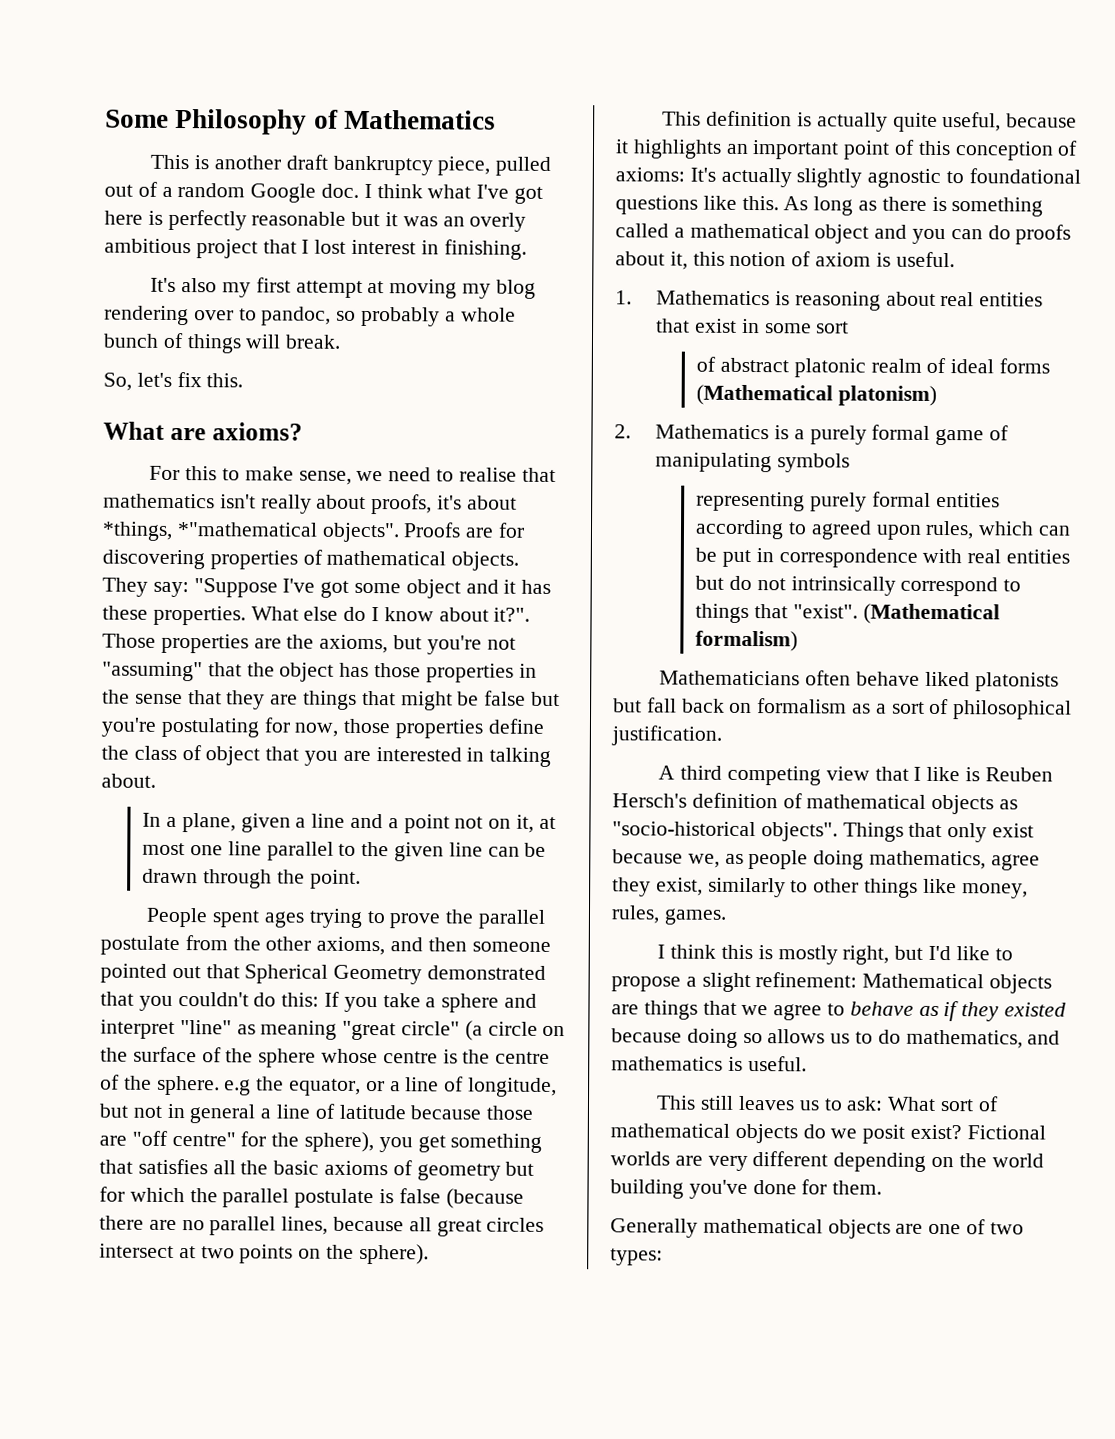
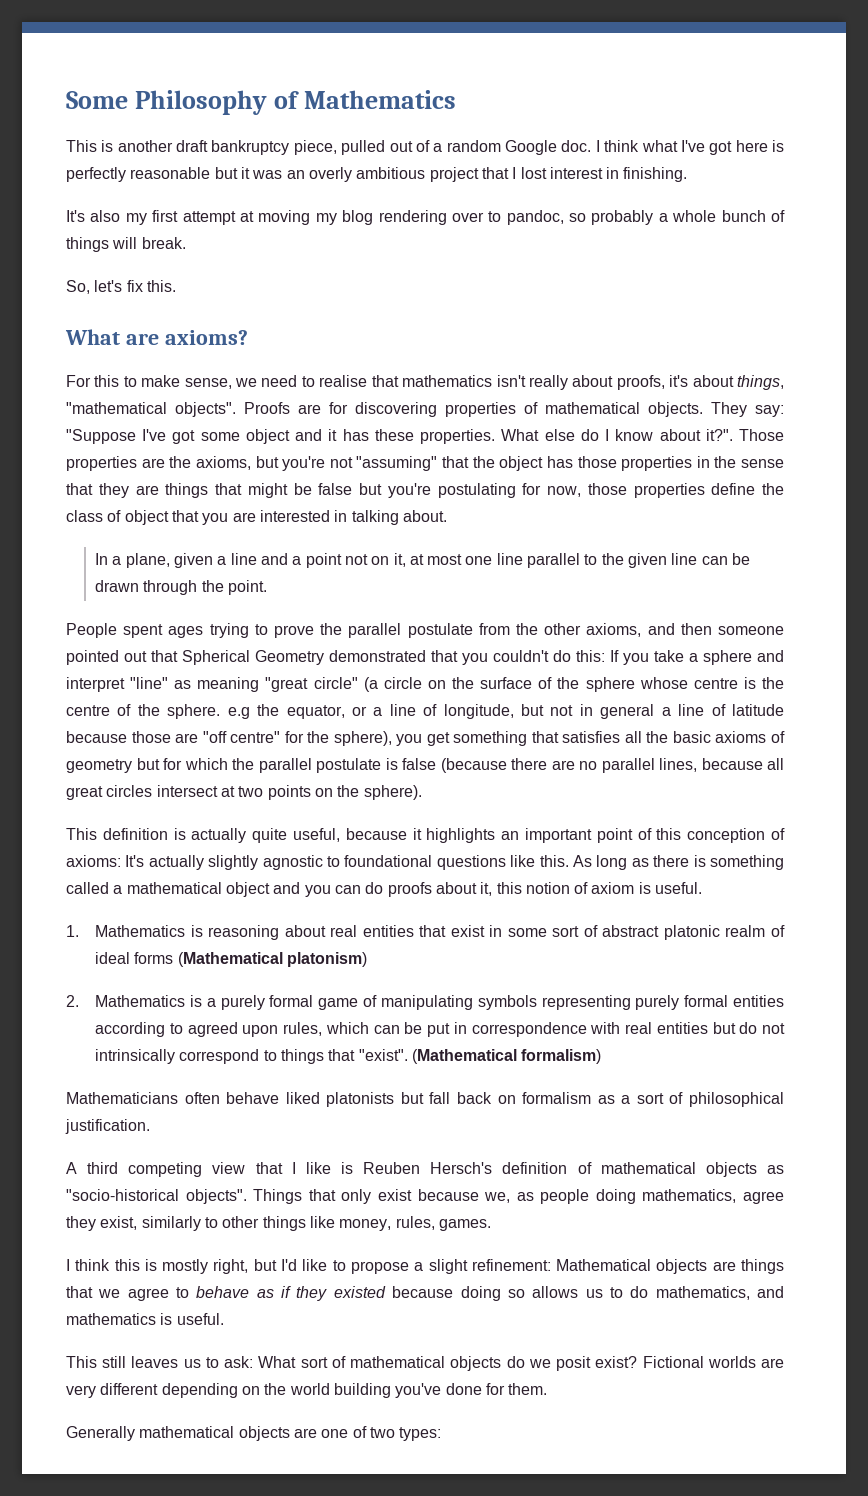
- For this to make sense, we need to realise that mathematics isn't really about proofs, it's about *things, *"mathematical objects".
+ For this to make sense, we need to realise that mathematics isn't really about proofs, it's about things, "mathematical objects".
- 1. Mathematics is reasoning about real entities that exist in some sort
- of abstract platonic realm of ideal forms (Mathematical platonism)
+ 1. Mathematics is reasoning about real entities that exist in some sort of abstract platonic realm of ideal forms (Mathematical platonism)
- 2. Mathematics is a purely formal game of manipulating symbols
- representing purely formal entities according to agreed upon rules, which can be put in correspondence with real entities but do not intrinsically correspond to things that "exist".
+ 2. Mathematics is a purely formal game of manipulating symbols representing purely formal entities according to agreed upon rules, which can be put in correspondence with real entities but do not intrinsically correspond to things that "exist".

